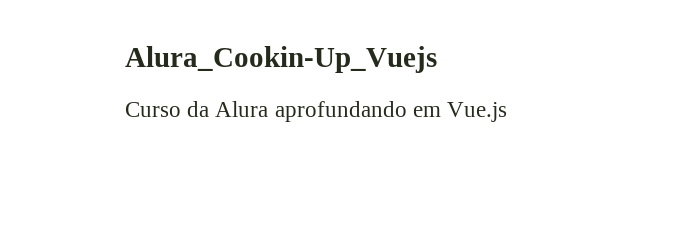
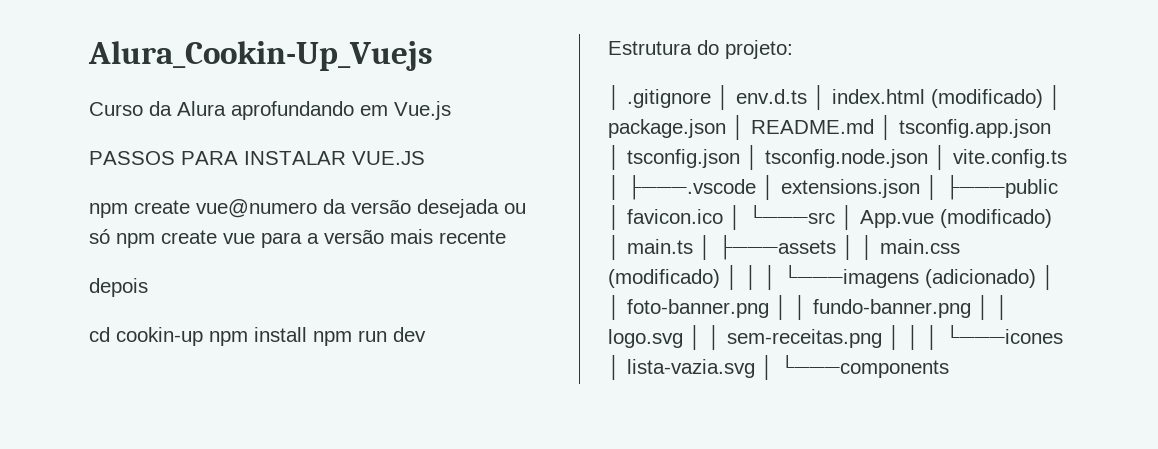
+ PASSOS PARA INSTALAR VUE.JS
+ npm create vue@numero da versão desejada ou só npm create vue para a versão mais recente
+ depois
+ cd cookin-up npm install npm run dev
+ Estrutura do projeto:
+ │ .gitignore │ env.d.ts │ index.html (modificado) │ package.json │ README.md │ tsconfig.app.json │ tsconfig.json │ tsconfig.node.json │ vite.config.ts │ ├───.vscode │ extensions.json │ ├───public │ favicon.ico │ └───src │ App.vue (modificado) │ main.ts │ ├───assets │ │ main.css (modificado) │ │ │ └───imagens (adicionado) │ │ foto-banner.png │ │ fundo-banner.png │ │ logo.svg │ │ sem-receitas.png │ │ │ └───icones │ lista-vazia.svg │ └───components

